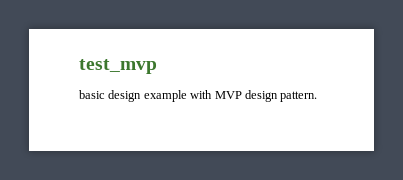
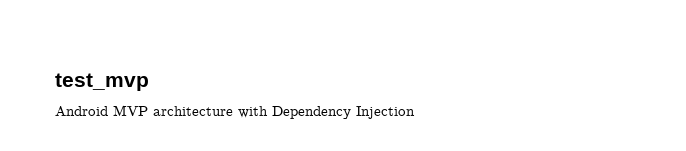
- basic design example with MVP design pattern.
+ Android MVP architecture with Dependency Injection

